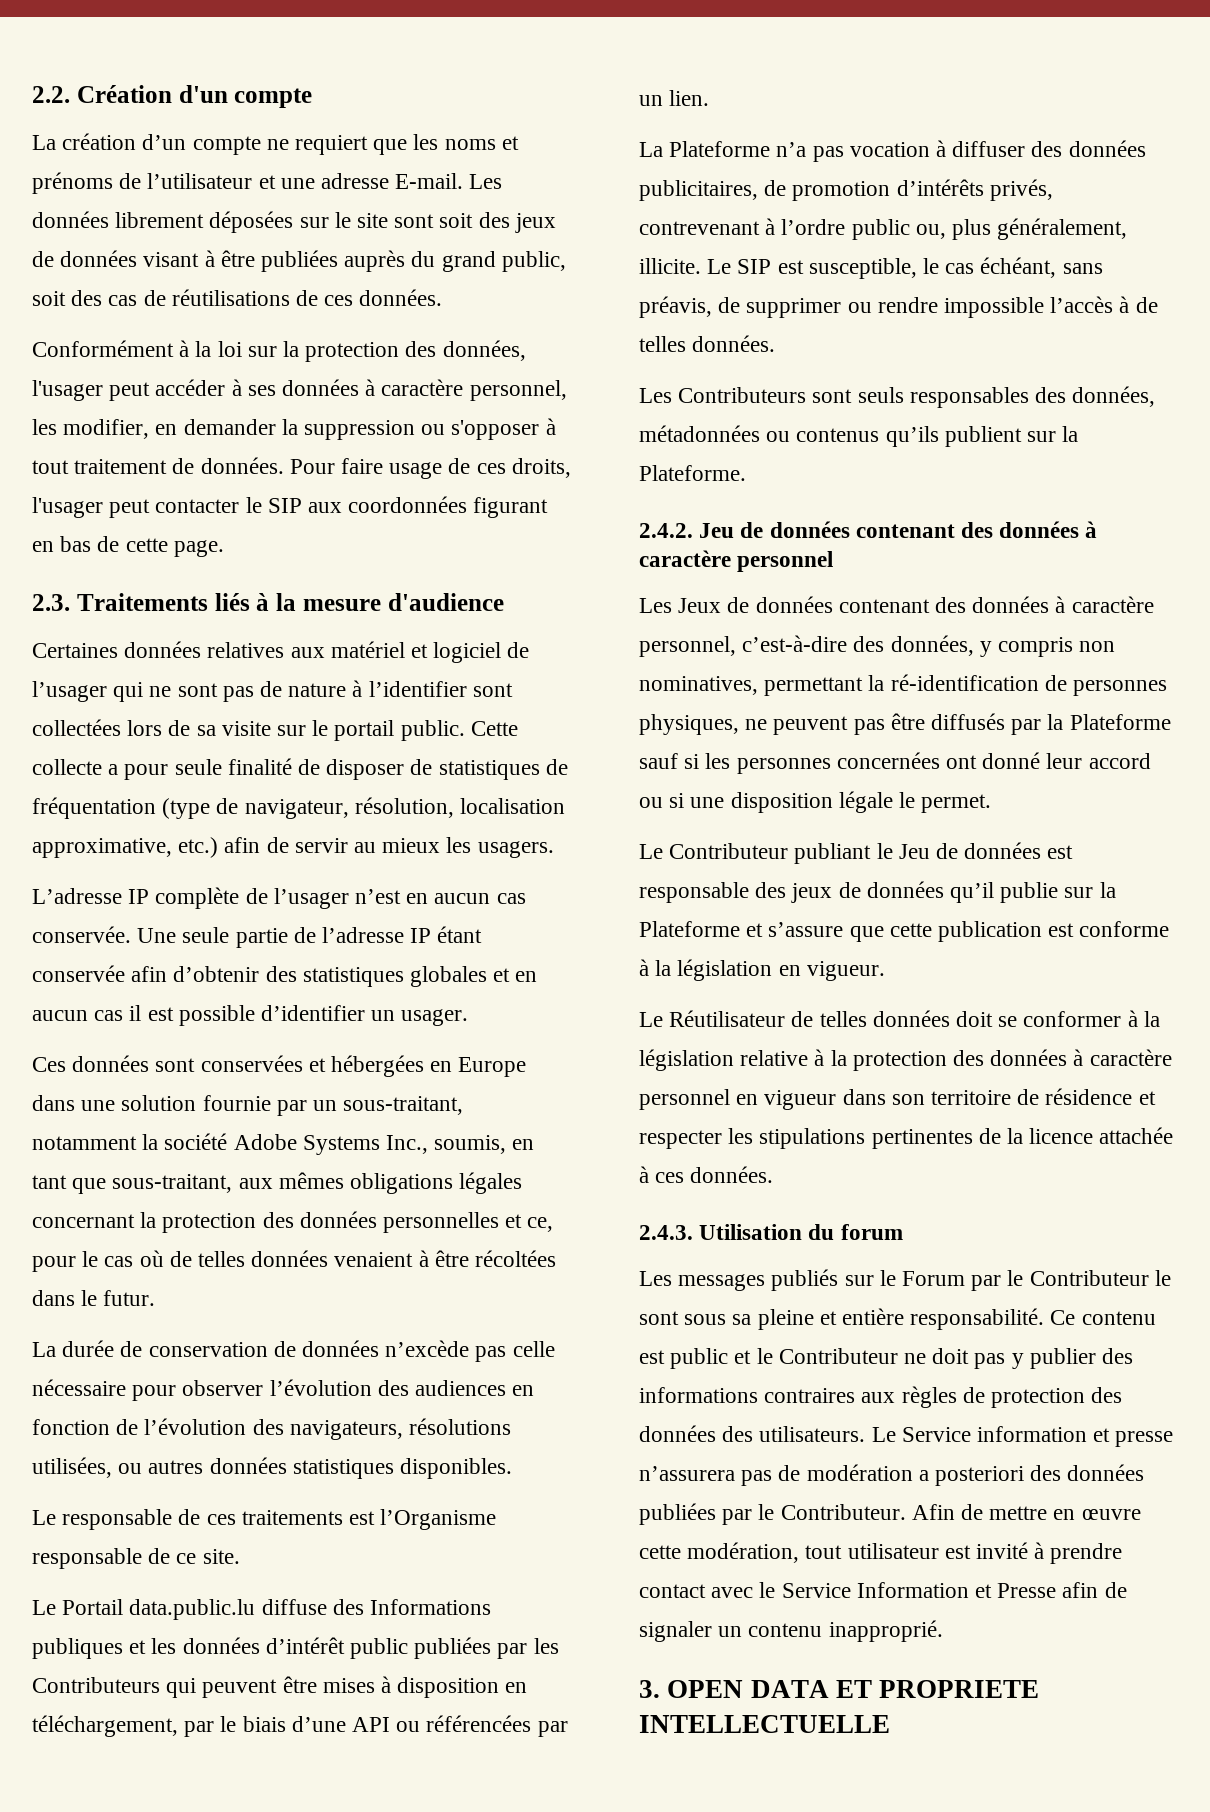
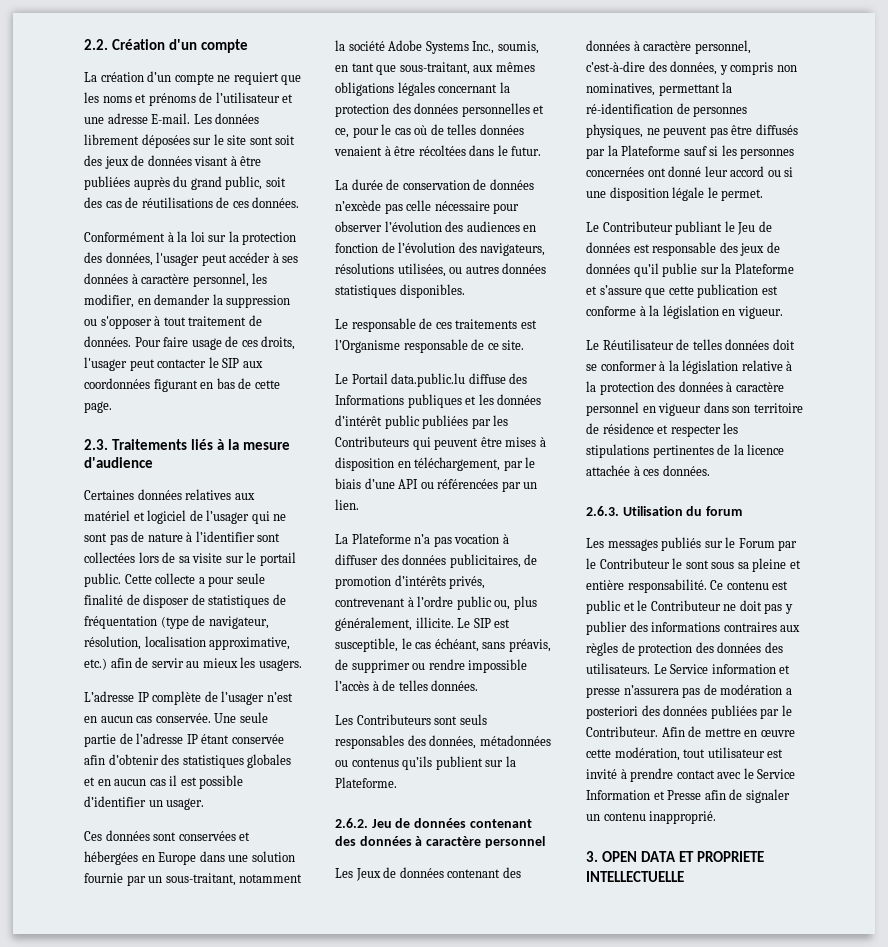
- 2.4.2. Jeu de données contenant des données à caractère personnel
+ 2.6.2. Jeu de données contenant des données à caractère personnel
- 2.4.3. Utilisation du forum
+ 2.6.3. Utilisation du forum

